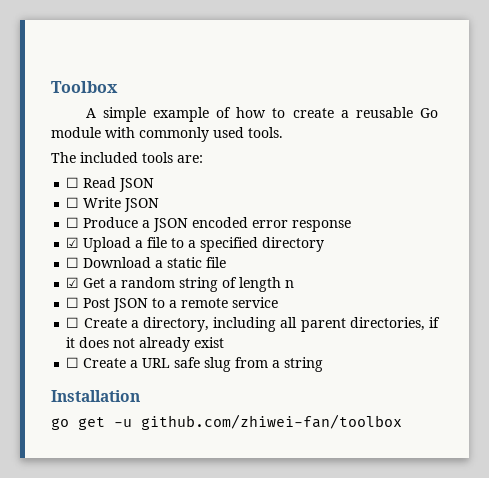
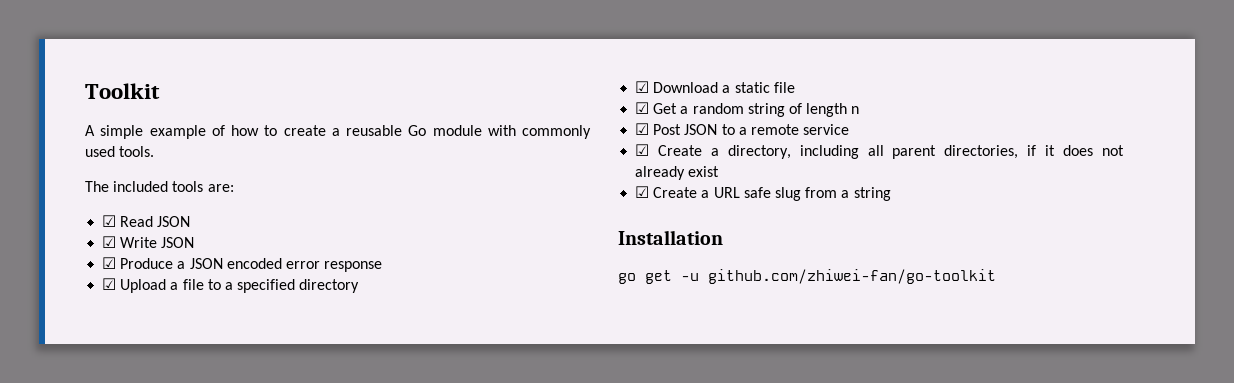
- Toolbox
+ Toolkit
- ☐ Read JSON
+ ☑ Read JSON
- ☐ Write JSON
+ ☑ Write JSON
- ☐ Produce a JSON encoded error response
+ ☑ Produce a JSON encoded error response
- ☐ Download a static file
+ ☑ Download a static file
- ☐ Post JSON to a remote service
+ ☑ Post JSON to a remote service
- ☐ Create a directory, including all parent directories, if it does not already exist
+ ☑ Create a directory, including all parent directories, if it does not already exist
- ☐ Create a URL safe slug from a string
+ ☑ Create a URL safe slug from a string
- go get -u github.com/zhiwei-fan/toolbox
+ go get -u github.com/zhiwei-fan/go-toolkit

